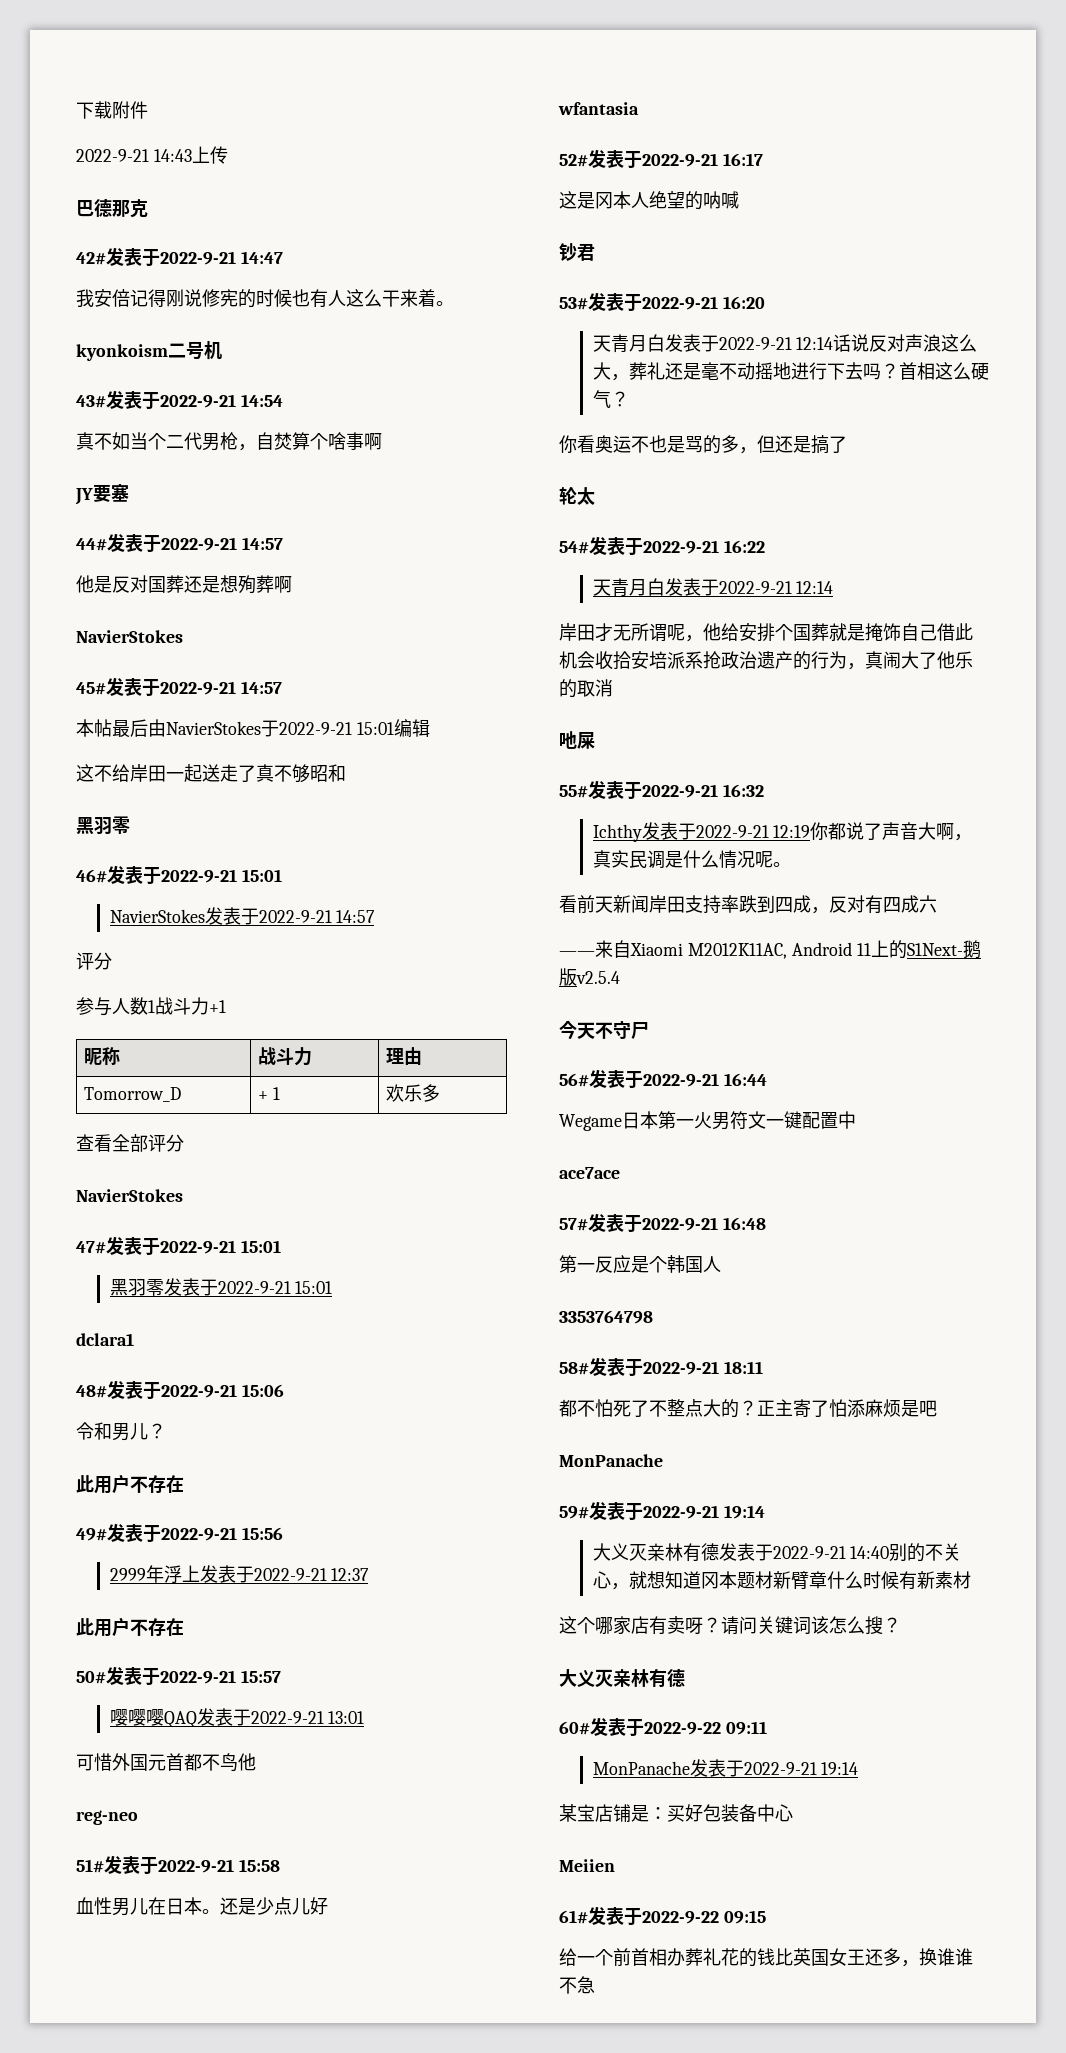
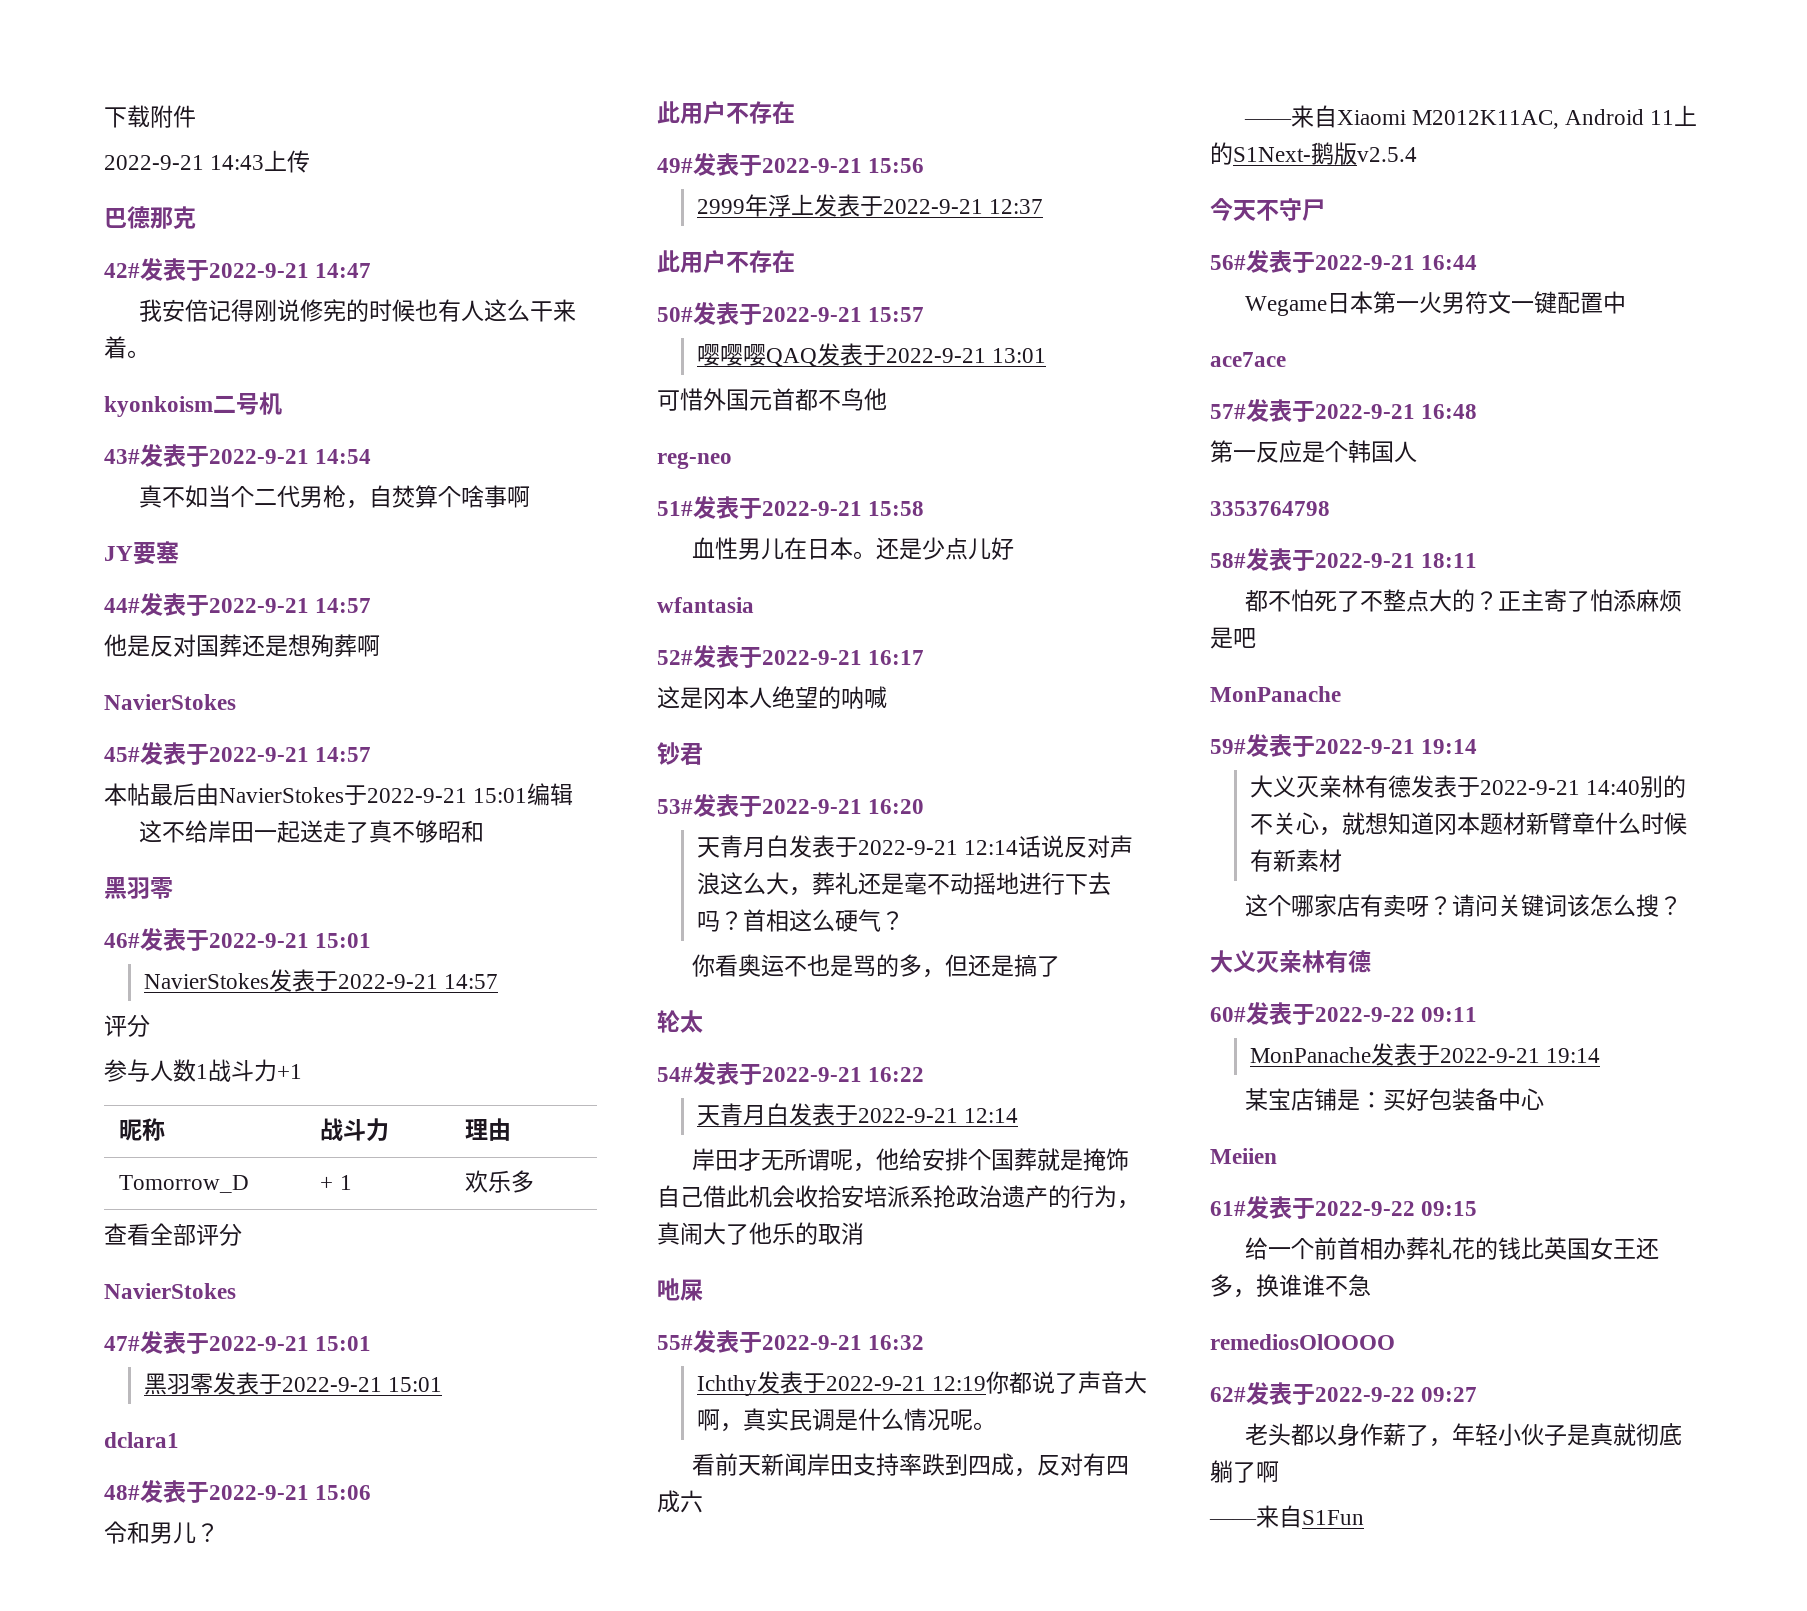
+ remediosOlOOOO
+ 62#发表于2022-9-22 09:27
+ 老头都以身作薪了，年轻小伙子是真就彻底躺了啊
+ ——来自S1Fun

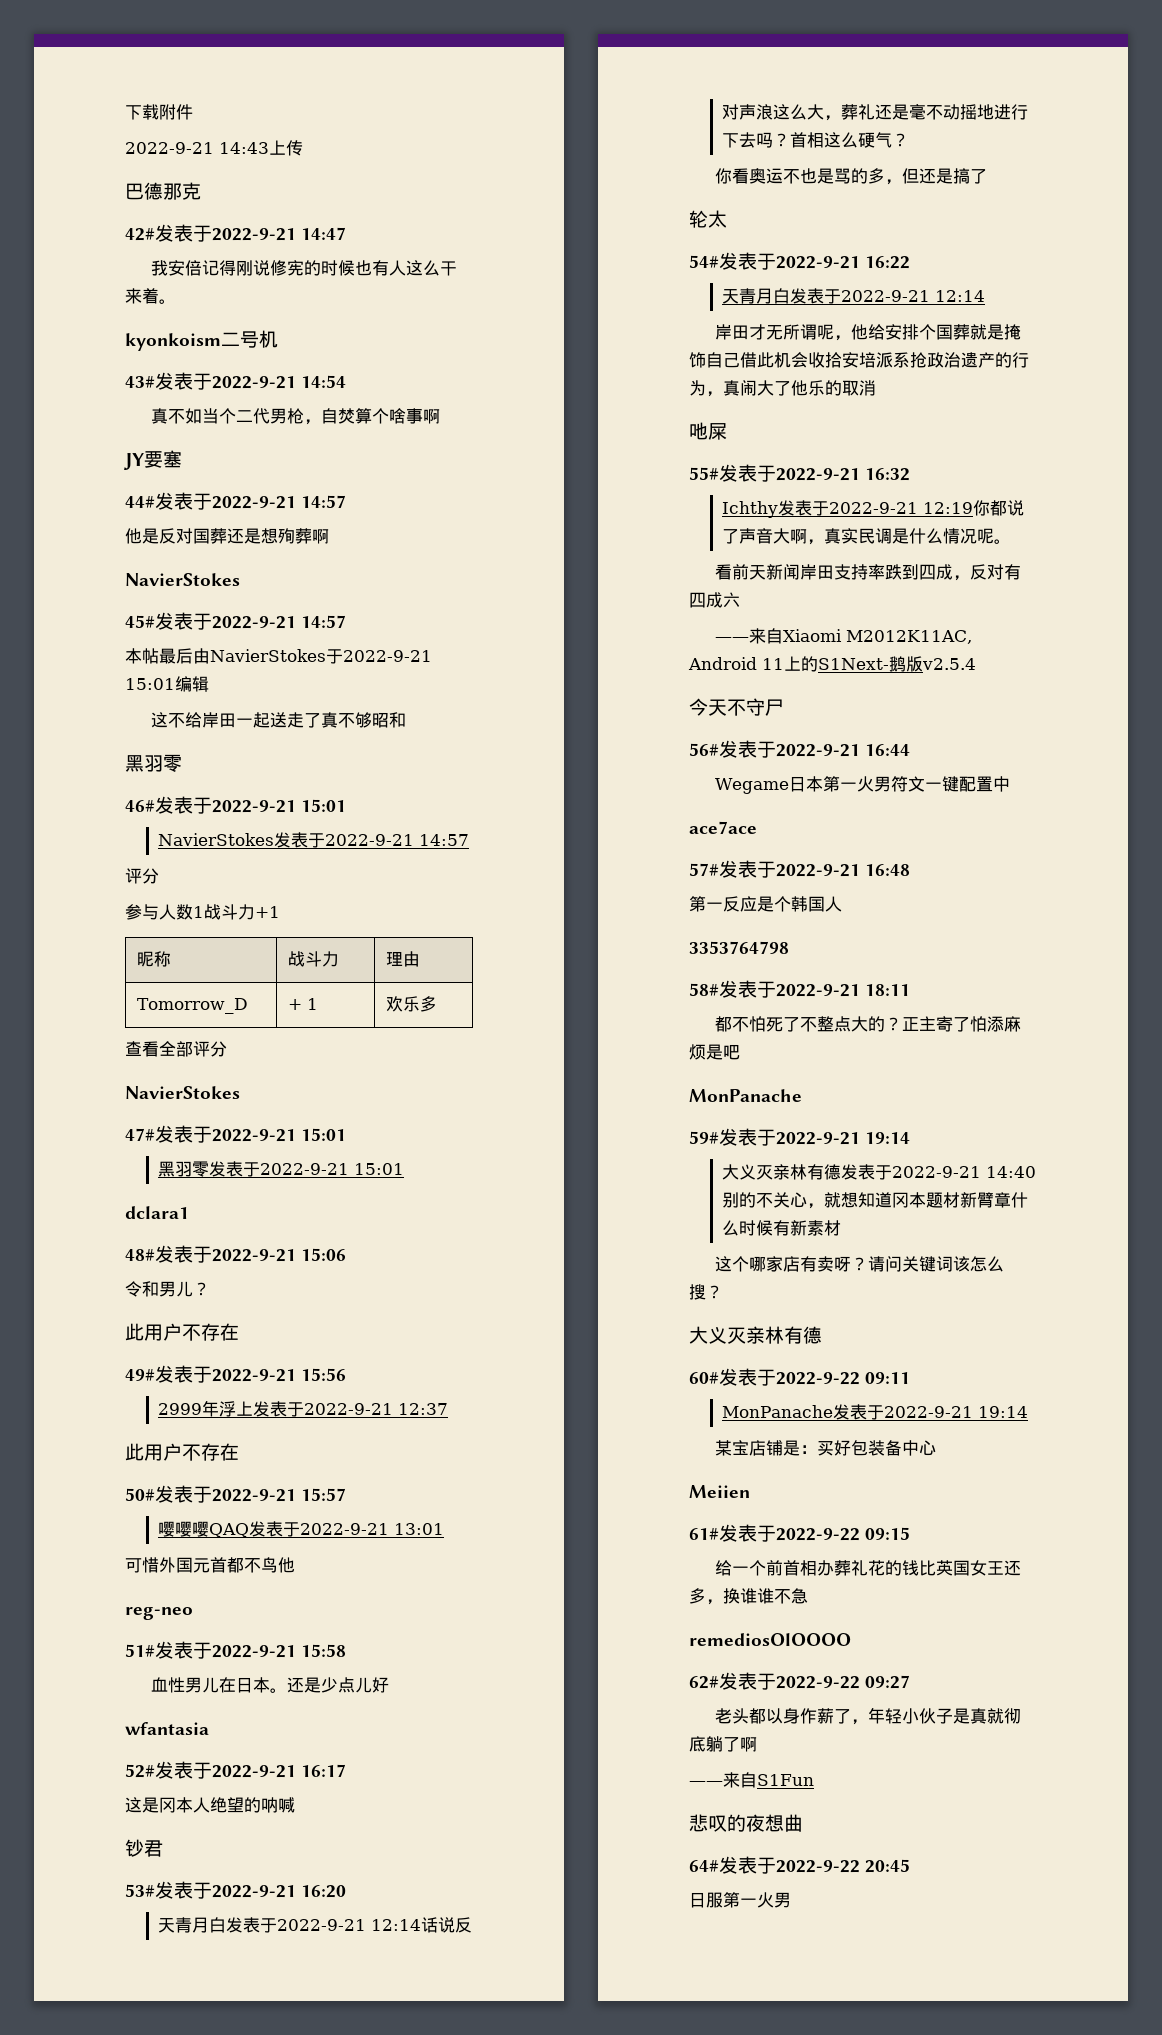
+ 悲叹的夜想曲
+ 64#发表于2022-9-22 20:45
+ 日服第一火男

